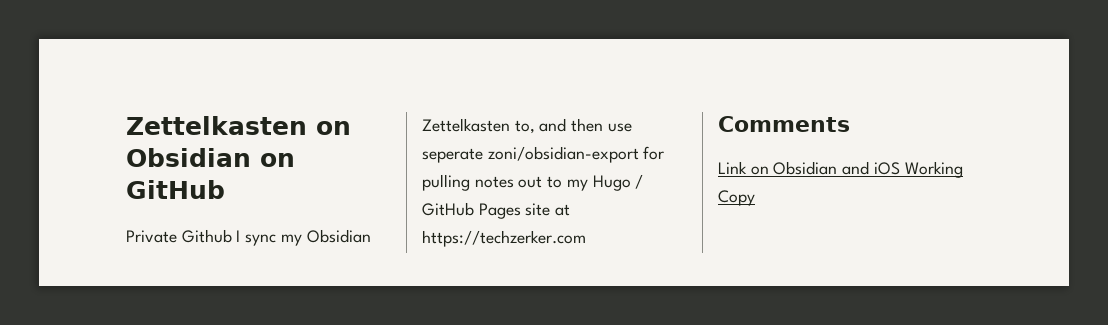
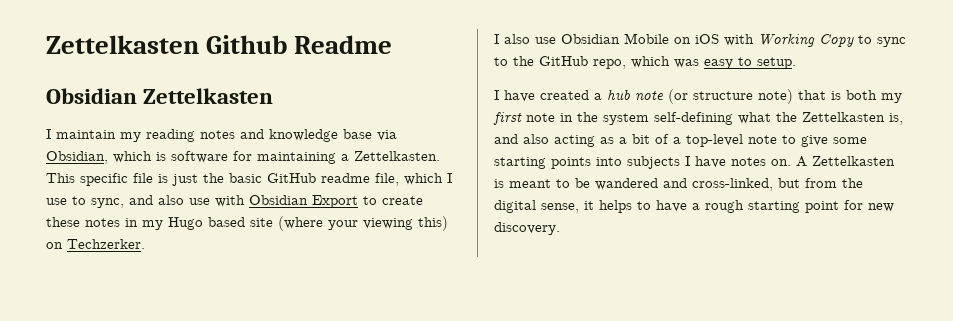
- Zettelkasten on Obsidian on GitHub
- Private Github I sync my Obsidian Zettelkasten to, and then use seperate zoni/obsidian-export for pulling notes out to my Hugo / GitHub Pages site at https://techzerker.com
- Comments
- Link on Obsidian and iOS Working Copy
+ Zettelkasten Github Readme
+ Obsidian Zettelkasten
+ I maintain my reading notes and knowledge base via Obsidian, which is software for maintaining a Zettelkasten. This specific file is just the basic GitHub readme file, which I use to sync, and also use with Obsidian Export to create these notes in my Hugo based site (where your viewing this) on Techzerker.
+ I also use Obsidian Mobile on iOS with Working Copy to sync to the GitHub repo, which was easy to setup.
+ I have created a hub note (or structure note) that is both my first note in the system self-defining what the Zettelkasten is, and also acting as a bit of a top-level note to give some starting points into subjects I have notes on. A Zettelkasten is meant to be wandered and cross-linked, but from the digital sense, it helps to have a rough starting point for new discovery.

